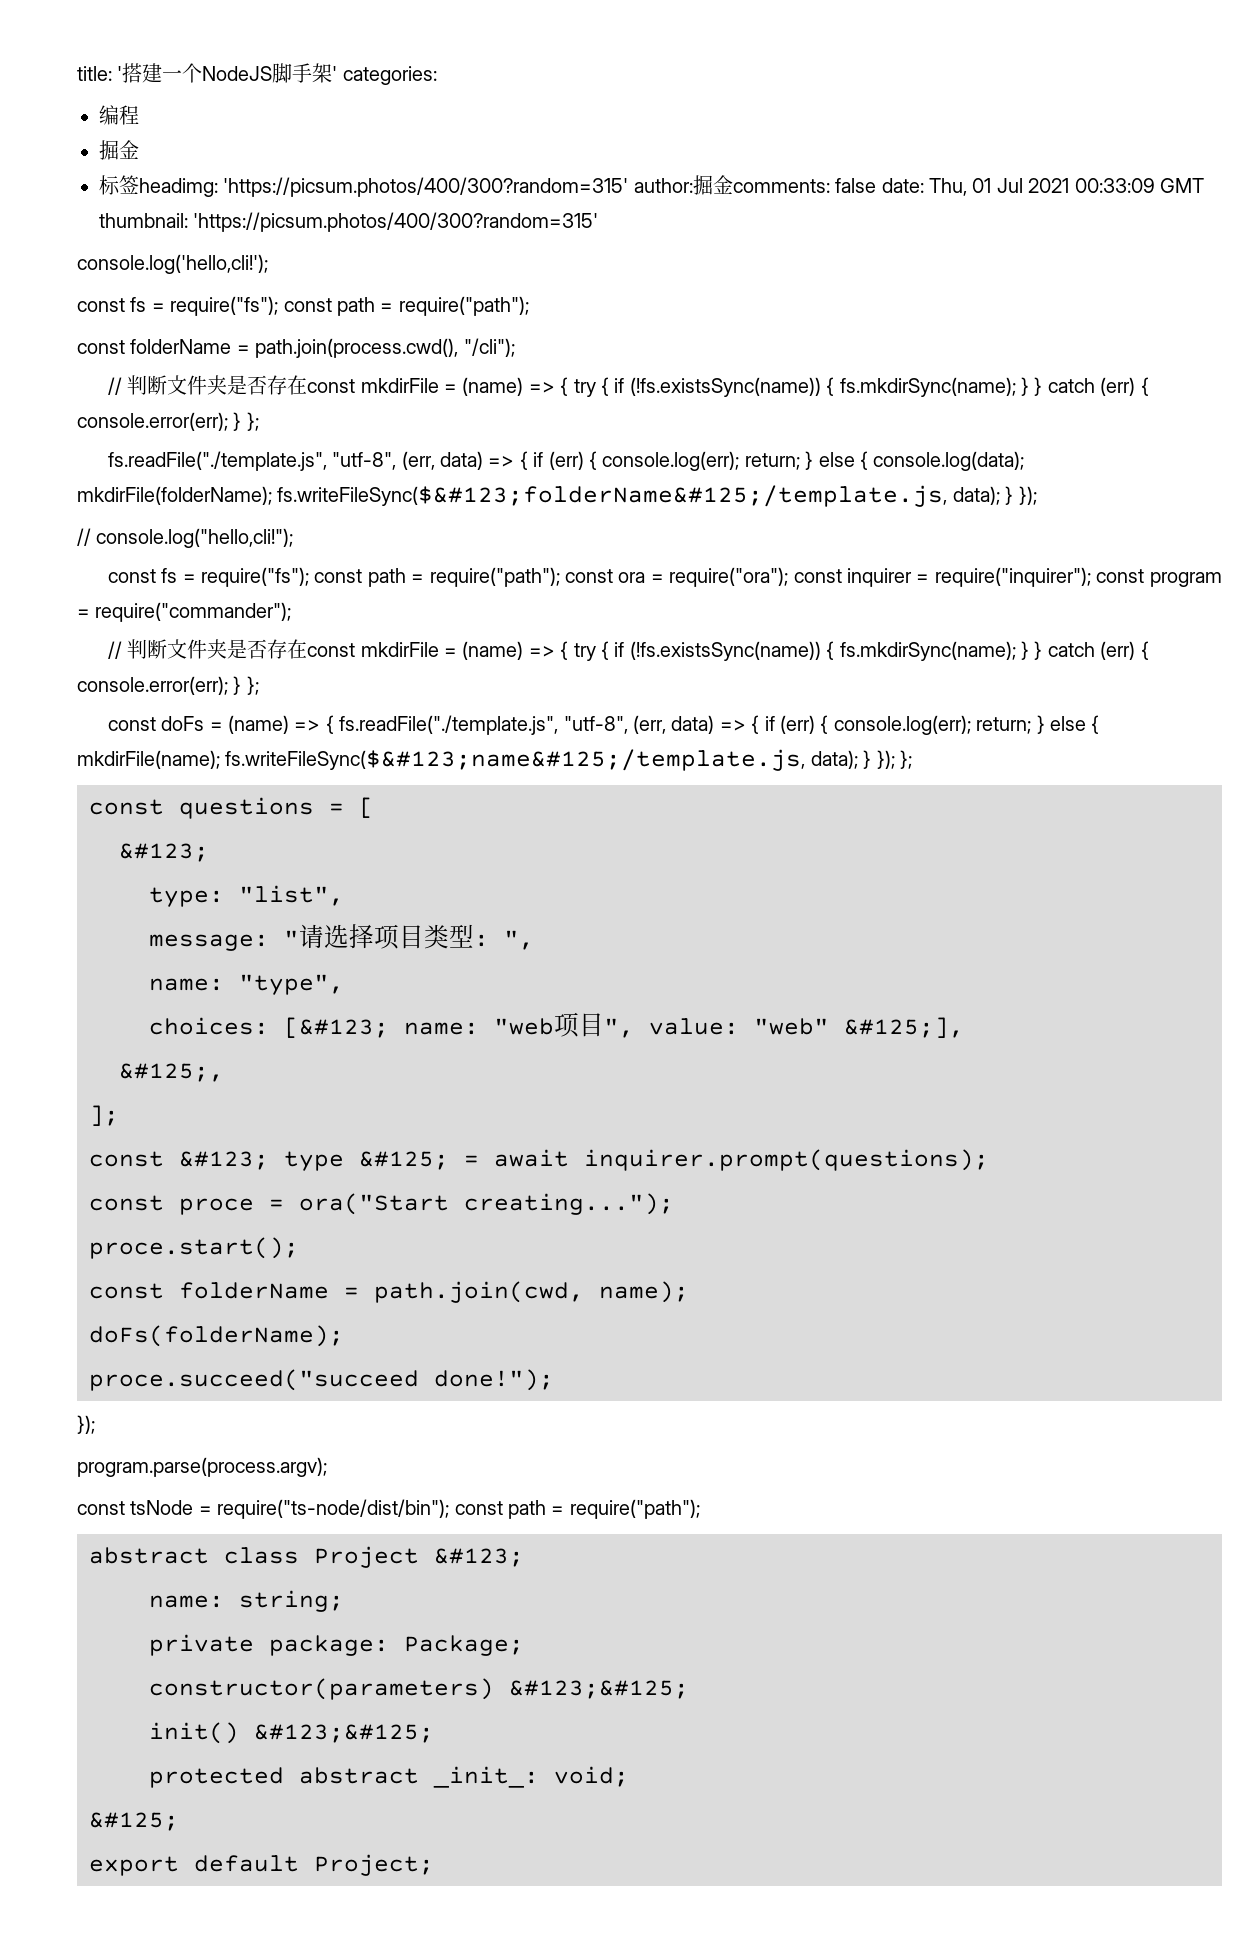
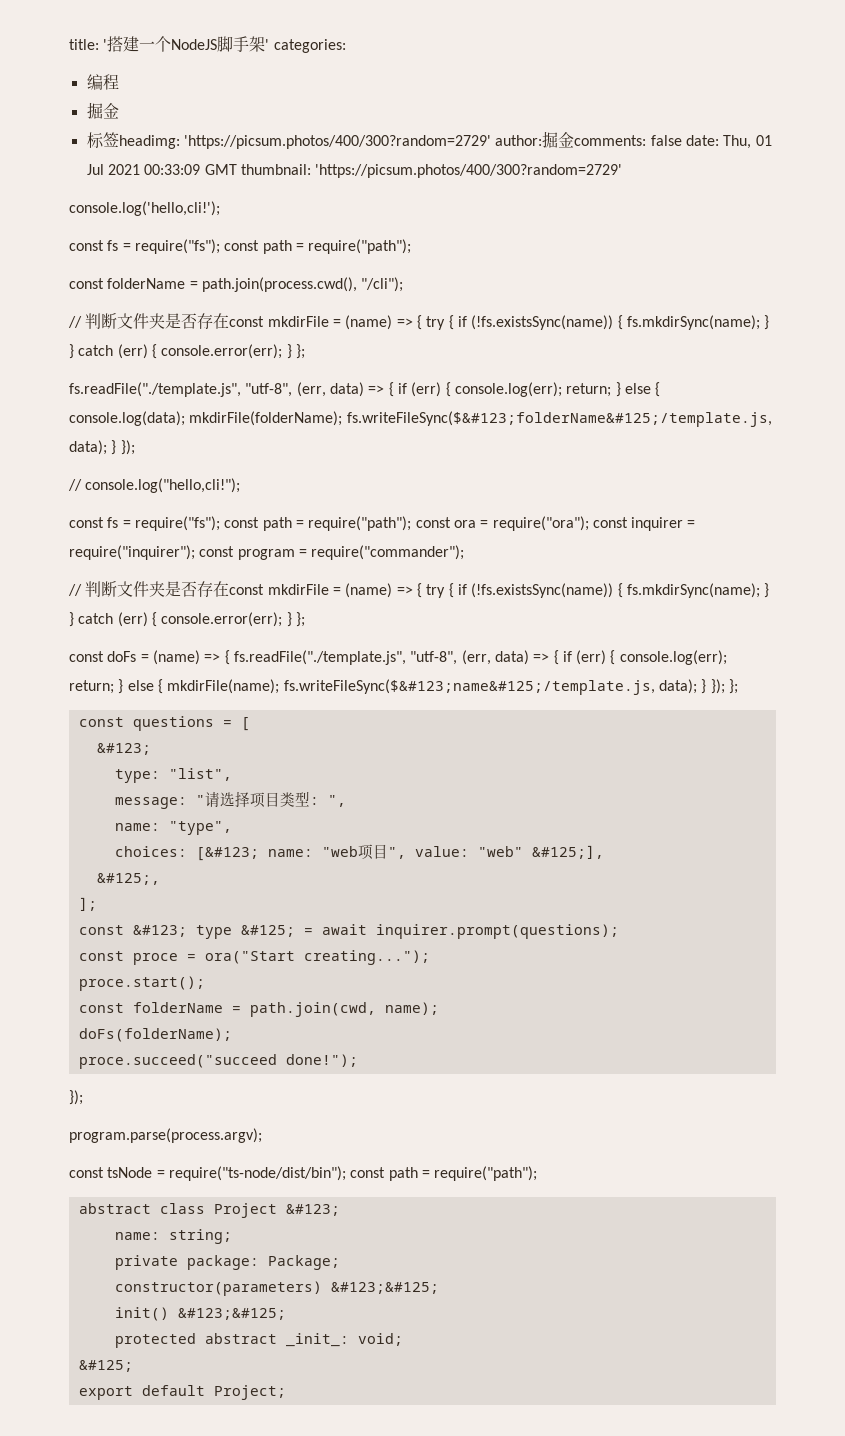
- 标签headimg: 'https://picsum.photos/400/300?random=315' author:掘金comments: false date: Thu, 01 Jul 2021 00:33:09 GMT thumbnail: 'https://picsum.photos/400/300?random=315'
+ 标签headimg: 'https://picsum.photos/400/300?random=2729' author:掘金comments: false date: Thu, 01 Jul 2021 00:33:09 GMT thumbnail: 'https://picsum.photos/400/300?random=2729'

